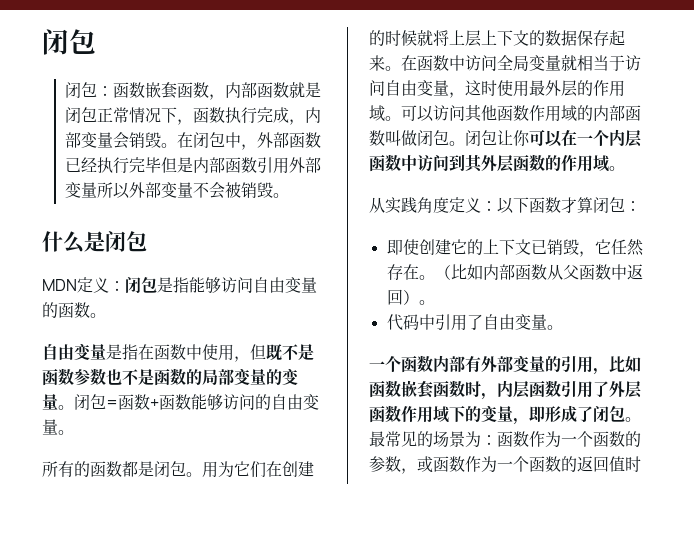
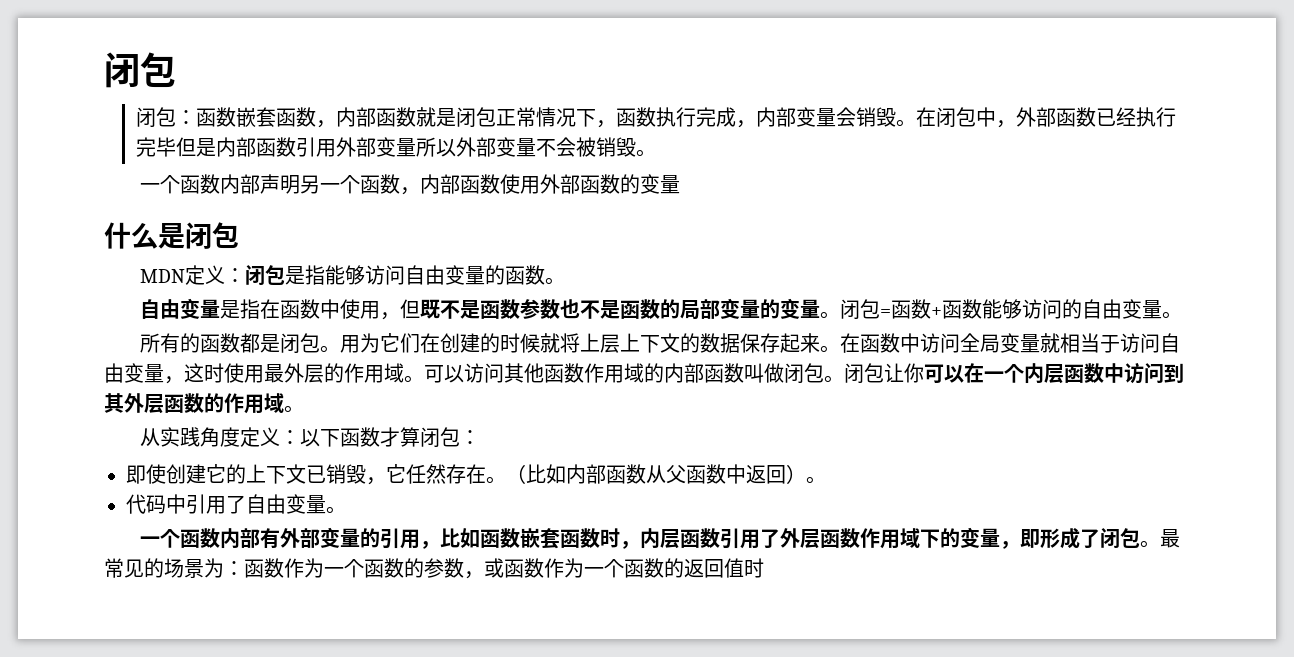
+ 一个函数内部声明另一个函数，内部函数使用外部函数的变量

